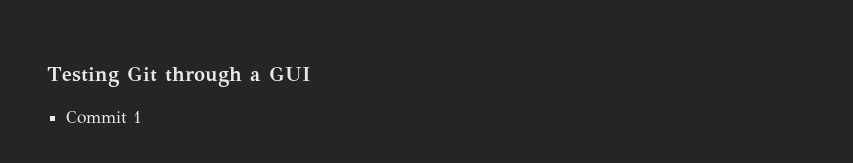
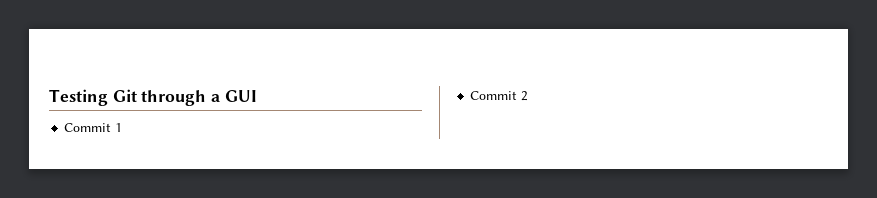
+ Commit 2

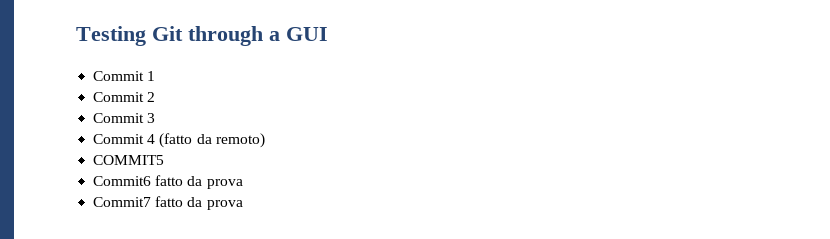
+ Commit 3
+ Commit 4 (fatto da remoto)
+ COMMIT5
+ Commit6 fatto da prova
+ Commit7 fatto da prova

